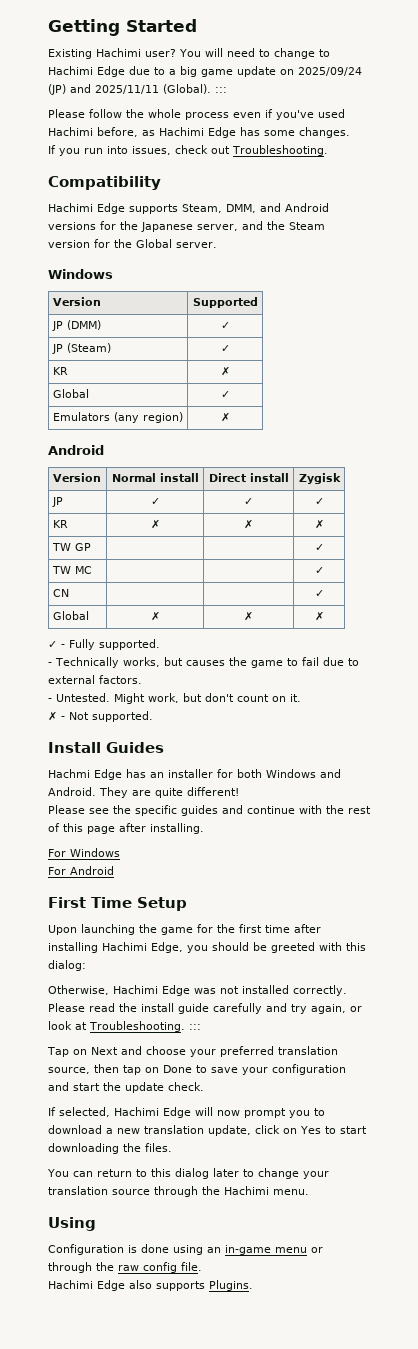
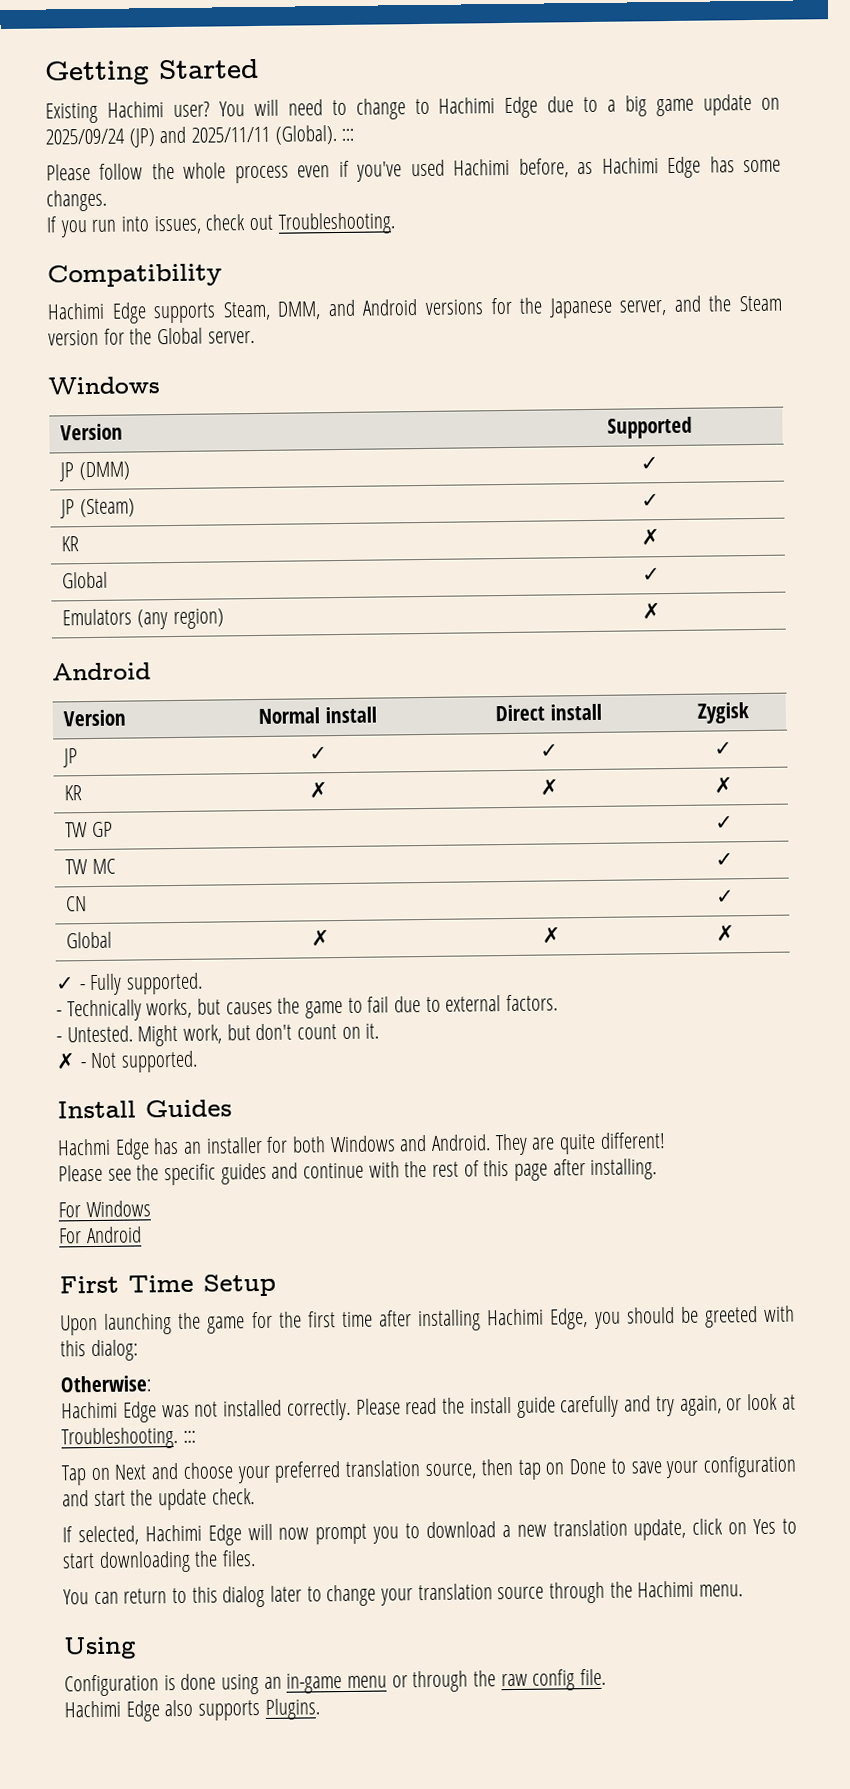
- Otherwise, Hachimi Edge was not installed correctly.
+ Otherwise:
+ Hachimi Edge was not installed correctly.

